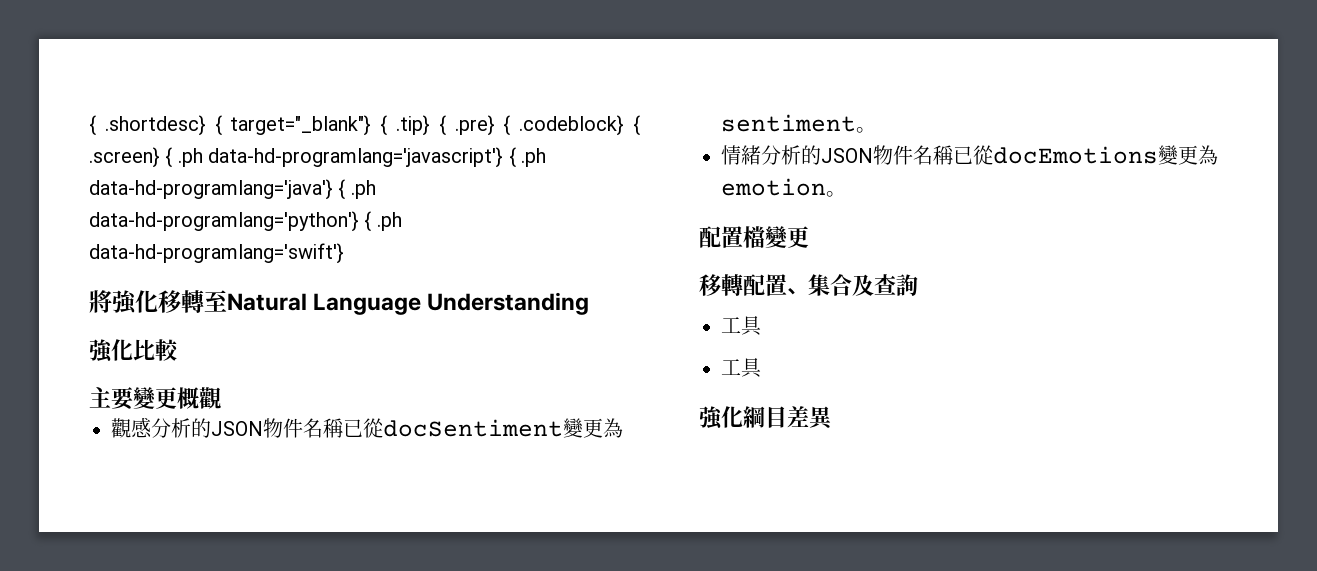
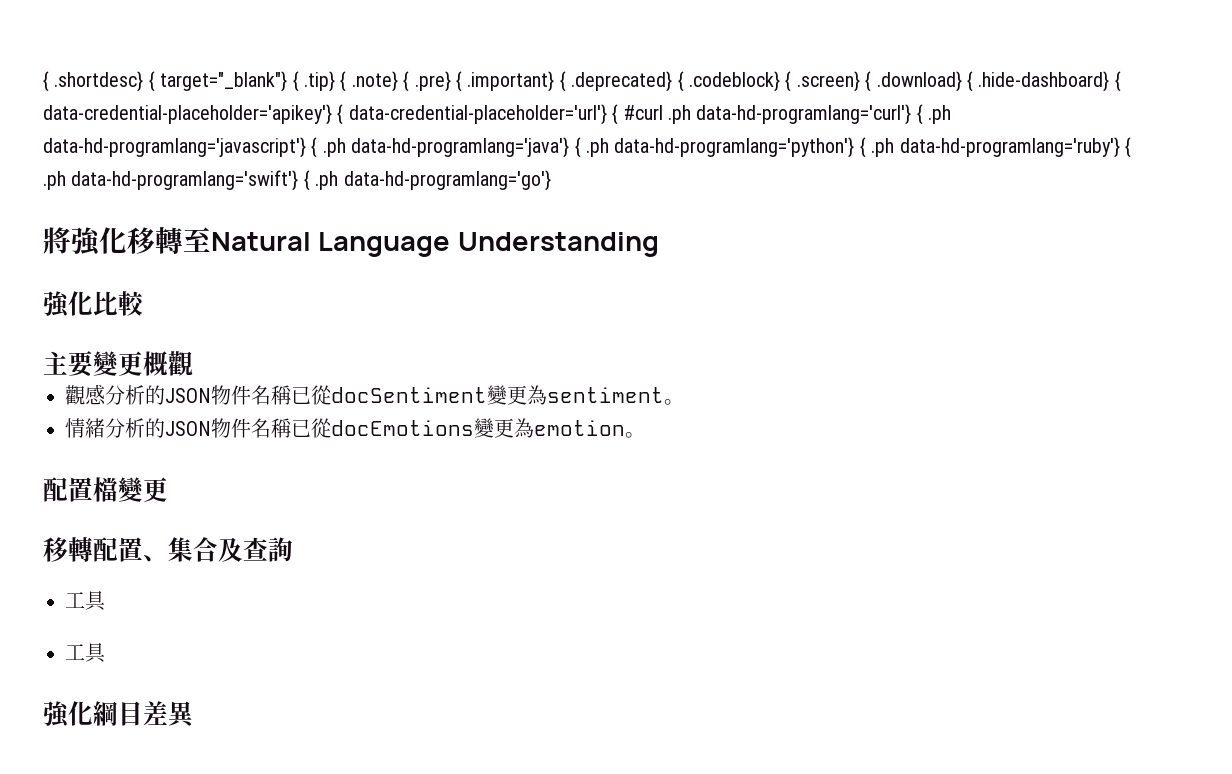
- { .shortdesc} { target="_blank"} { .tip} { .pre} { .codeblock} { .screen} { .ph data-hd-programlang='javascript'} { .ph data-hd-programlang='java'} { .ph data-hd-programlang='python'} { .ph data-hd-programlang='swift'}
+ { .shortdesc} { target="_blank"} { .tip} { .note} { .pre} { .important} { .deprecated} { .codeblock} { .screen} { .download} { .hide-dashboard} { data-credential-placeholder='apikey'} { data-credential-placeholder='url'} { #curl .ph data-hd-programlang='curl'} { .ph data-hd-programlang='javascript'} { .ph data-hd-programlang='java'} { .ph data-hd-programlang='python'} { .ph data-hd-programlang='ruby'} { .ph data-hd-programlang='swift'} { .ph data-hd-programlang='go'}

